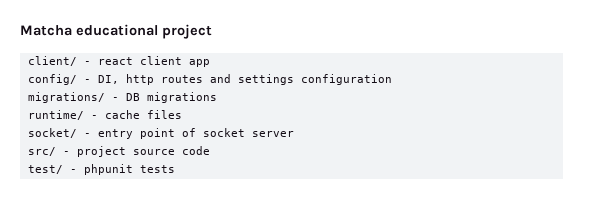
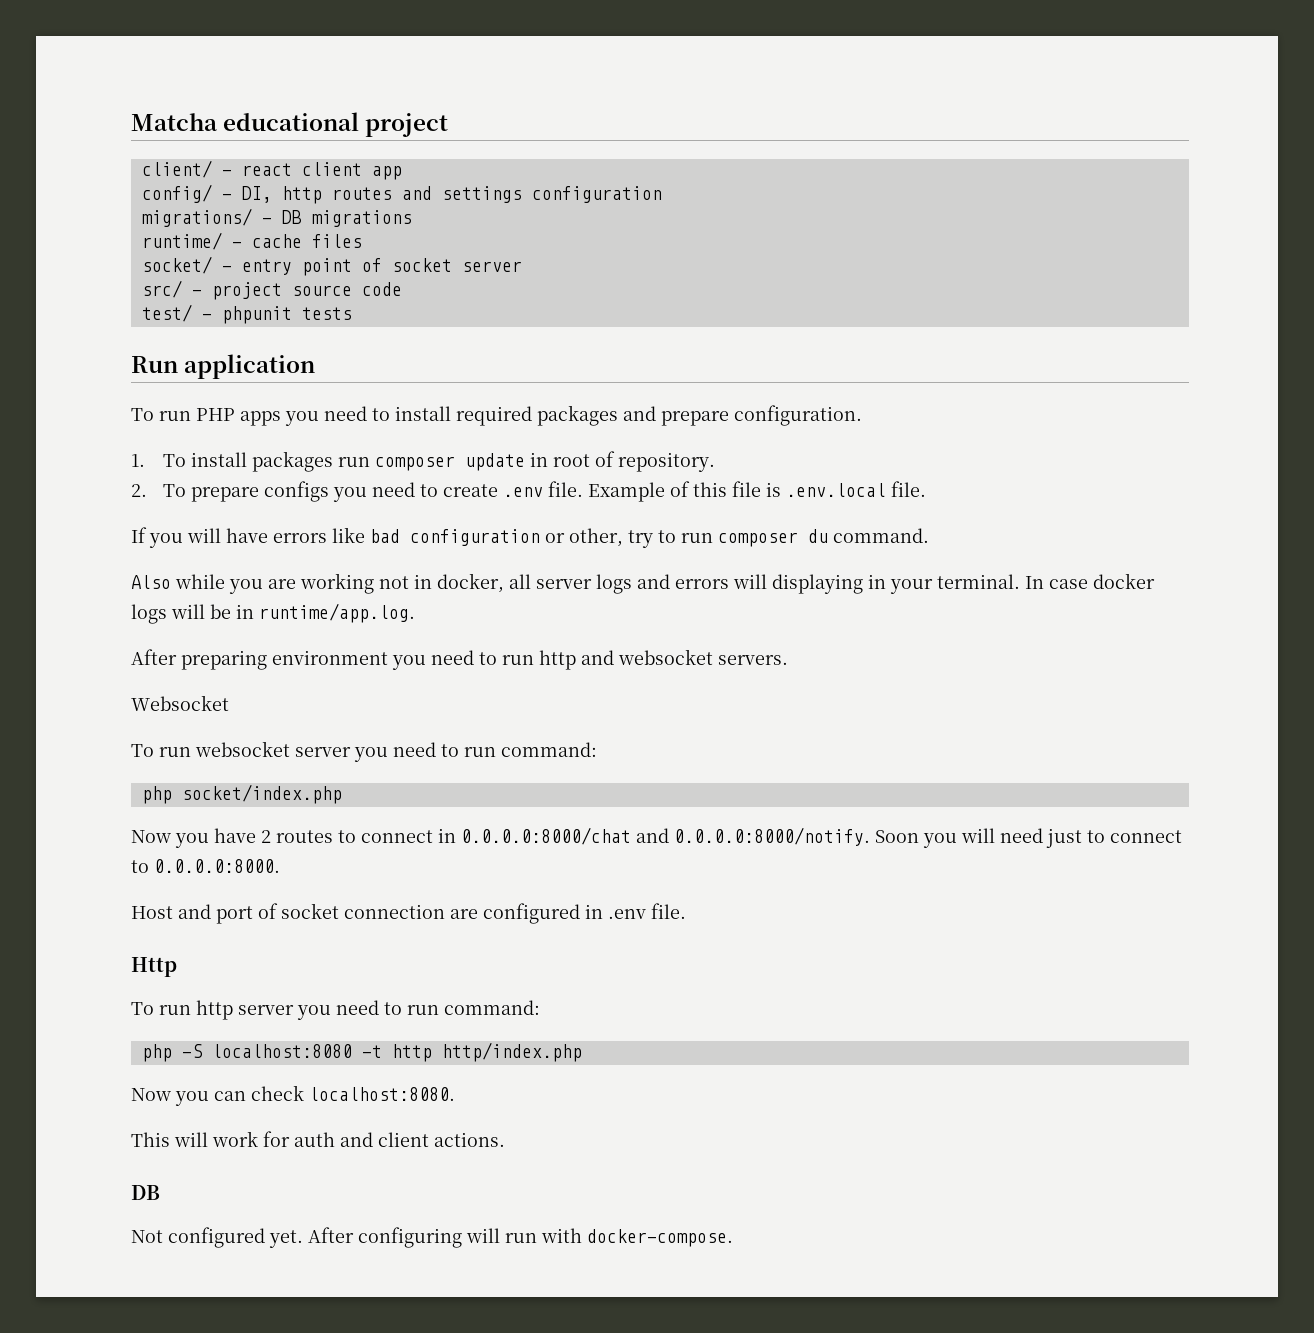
+ Run application
+ To run PHP apps you need to install required packages and prepare configuration.
+ 1. To install packages run composer update in root of repository.
+ 2. To prepare configs you need to create .env file. Example of this file is .env.local file.
+ If you will have errors like bad configuration or other, try to run composer du command.
+ Also while you are working not in docker, all server logs and errors will displaying in your terminal. In case docker logs will be in runtime/app.log.
+ After preparing environment you need to run http and websocket servers.
+ Websocket
+ To run websocket server you need to run command:
+ php socket/index.php
+ Now you have 2 routes to connect in 0.0.0.0:8000/chat and 0.0.0.0:8000/notify. Soon you will need just to connect to 0.0.0.0:8000.
+ Host and port of socket connection are configured in .env file.
+ Http
+ To run http server you need to run command:
+ php -S localhost:8080 -t http http/index.php
+ Now you can check localhost:8080.
+ This will work for auth and client actions.
+ DB
+ Not configured yet. After configuring will run with docker-compose.

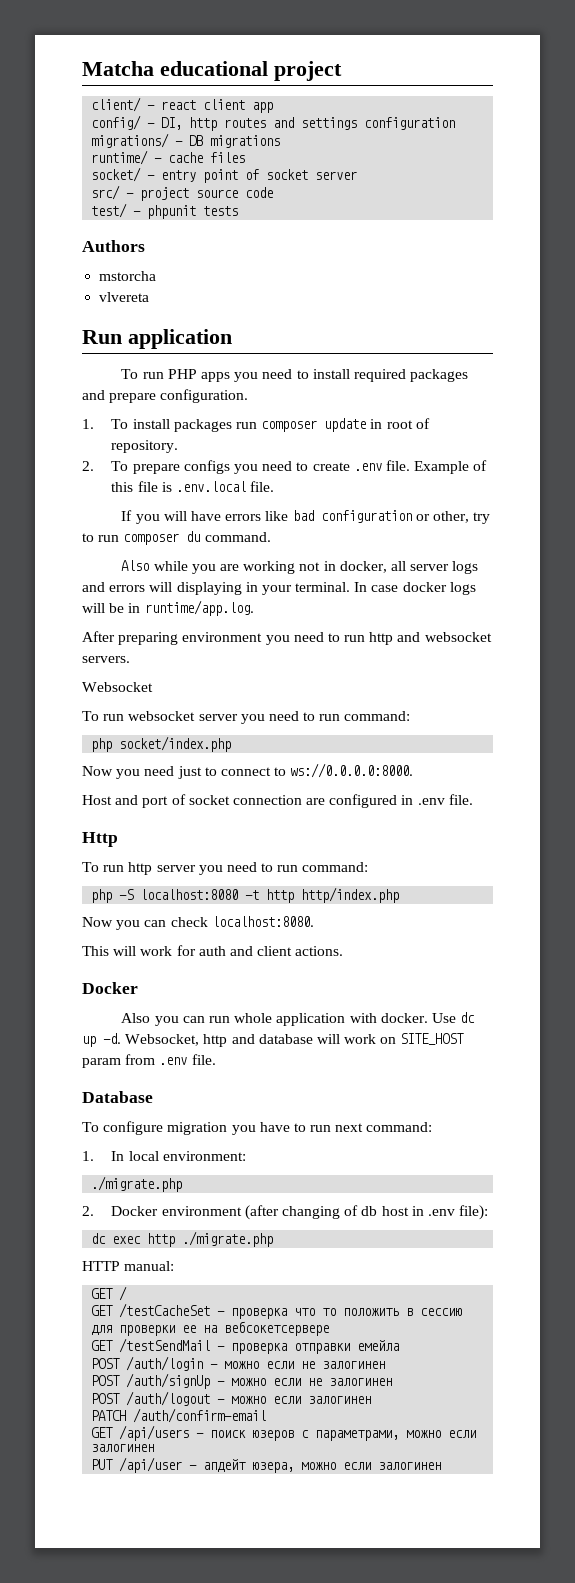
+ Authors
+ mstorcha
+ vlvereta
- Now you have 2 routes to connect in 0.0.0.0:8000/chat and 0.0.0.0:8000/notify. Soon you will need just to connect to 0.0.0.0:8000.
+ Now you need just to connect to ws://0.0.0.0:8000.
  This will work for auth and client actions.
- DB
- Not configured yet. After configuring will run with docker-compose.
+ Docker
+ Also you can run whole application with docker. Use dc up -d. Websocket, http and database will work on SITE_HOST param from .env file.
+ Database
+ To configure migration you have to run next command:
+ 1. In local environment:
+ ./migrate.php
+ 2. Docker environment (after changing of db host in .env file):
+ dc exec http ./migrate.php
+ HTTP manual:
+ GET /
+ GET /testCacheSet - проверка что то положить в сессию для проверки ее на вебсокетсервере
+ GET /testSendMail - проверка отправки емейла
+ POST /auth/login - можно если не залогинен
+ POST /auth/signUp - можно если не залогинен
+ POST /auth/logout - можно если залогинен
+ PATCH /auth/confirm-email
+ GET /api/users - поиск юзеров с параметрами, можно если залогинен
+ PUT /api/user - апдейт юзера, можно если залогинен

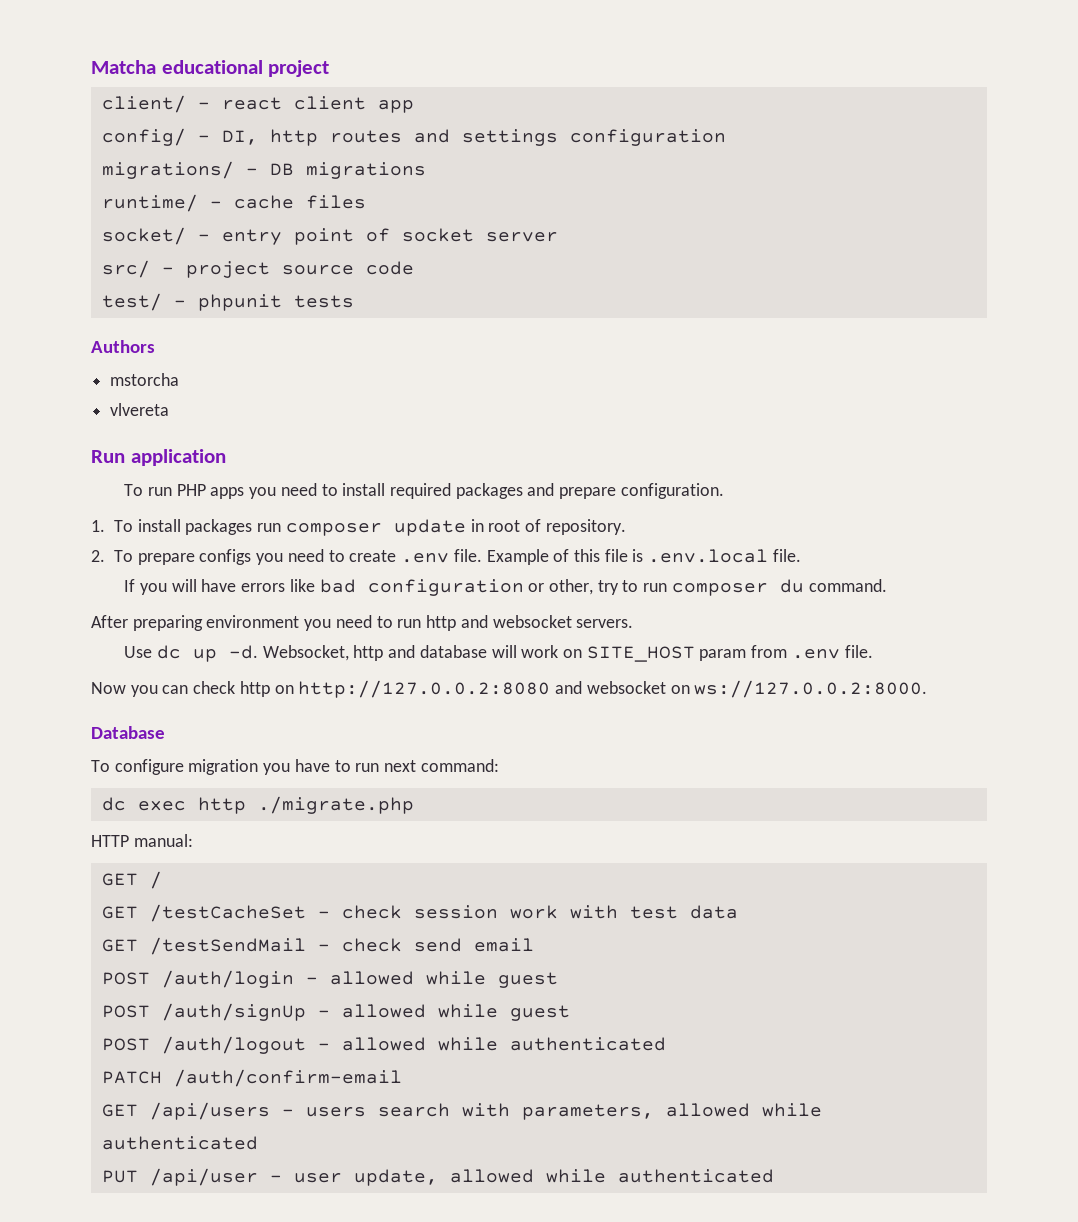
- Also while you are working not in docker, all server logs and errors will displaying in your terminal. In case docker logs will be in runtime/app.log.
- Websocket
- To run websocket server you need to run command:
- php socket/index.php
- Now you need just to connect to ws://0.0.0.0:8000.
- Host and port of socket connection are configured in .env file.
- Http
- To run http server you need to run command:
- php -S localhost:8080 -t http http/index.php
- Now you can check localhost:8080.
- This will work for auth and client actions.
- Docker
- Also you can run whole application with docker.
+ Now you can check http on http://127.0.0.2:8080 and websocket on ws://127.0.0.2:8000.
- 1. In local environment:
- ./migrate.php
- 2. Docker environment (after changing of db host in .env file):
- GET /testCacheSet - проверка что то положить в сессию для проверки ее на вебсокетсервере
+ GET /testCacheSet - check session work with test data
- GET /testSendMail - проверка отправки емейла
+ GET /testSendMail - check send email
- POST /auth/login - можно если не залогинен
+ POST /auth/login - allowed while guest
- POST /auth/signUp - можно если не залогинен
+ POST /auth/signUp - allowed while guest
- POST /auth/logout - можно если залогинен
+ POST /auth/logout - allowed while authenticated
- GET /api/users - поиск юзеров с параметрами, можно если залогинен
- PUT /api/user - апдейт юзера, можно если залогинен
+ GET /api/users - users search with parameters, allowed while authenticated
+ PUT /api/user - user update, allowed while authenticated

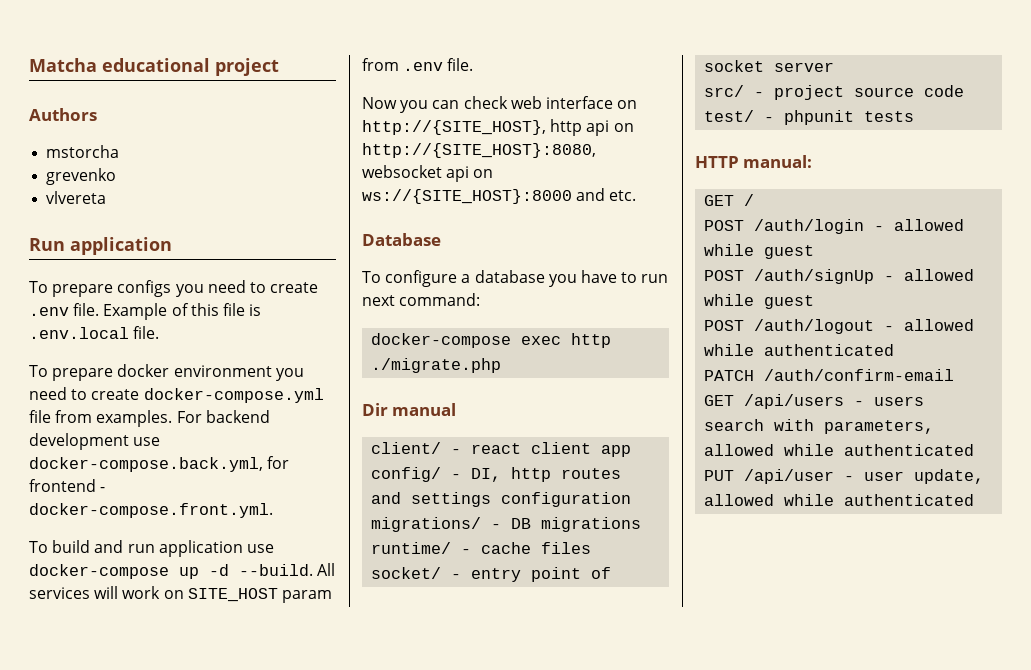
+ Authors
+ mstorcha
+ grevenko
+ vlvereta
+ Run application
+ To prepare configs you need to create .env file. Example of this file is .env.local file.
+ To prepare docker environment you need to create docker-compose.yml file from examples. For backend development use docker-compose.back.yml, for frontend - docker-compose.front.yml.
+ To build and run application use docker-compose up -d --build. All services will work on SITE_HOST param from .env file.
+ Now you can check web interface on http://{SITE_HOST}, http api on http://{SITE_HOST}:8080, websocket api on ws://{SITE_HOST}:8000 and etc.
+ Database
+ To configure a database you have to run next command:
+ docker-compose exec http ./migrate.php
+ Dir manual
- Authors
- mstorcha
- vlvereta
- Run application
- To run PHP apps you need to install required packages and prepare configuration.
- 1. To install packages run composer update in root of repository.
- 2. To prepare configs you need to create .env file. Example of this file is .env.local file.
- If you will have errors like bad configuration or other, try to run composer du command.
- After preparing environment you need to run http and websocket servers.
- Use dc up -d. Websocket, http and database will work on SITE_HOST param from .env file.
- Now you can check http on http://127.0.0.2:8080 and websocket on ws://127.0.0.2:8000.
- Database
- To configure migration you have to run next command:
- dc exec http ./migrate.php
  HTTP manual:
  GET /
- GET /testCacheSet - check session work with test data
- GET /testSendMail - check send email

